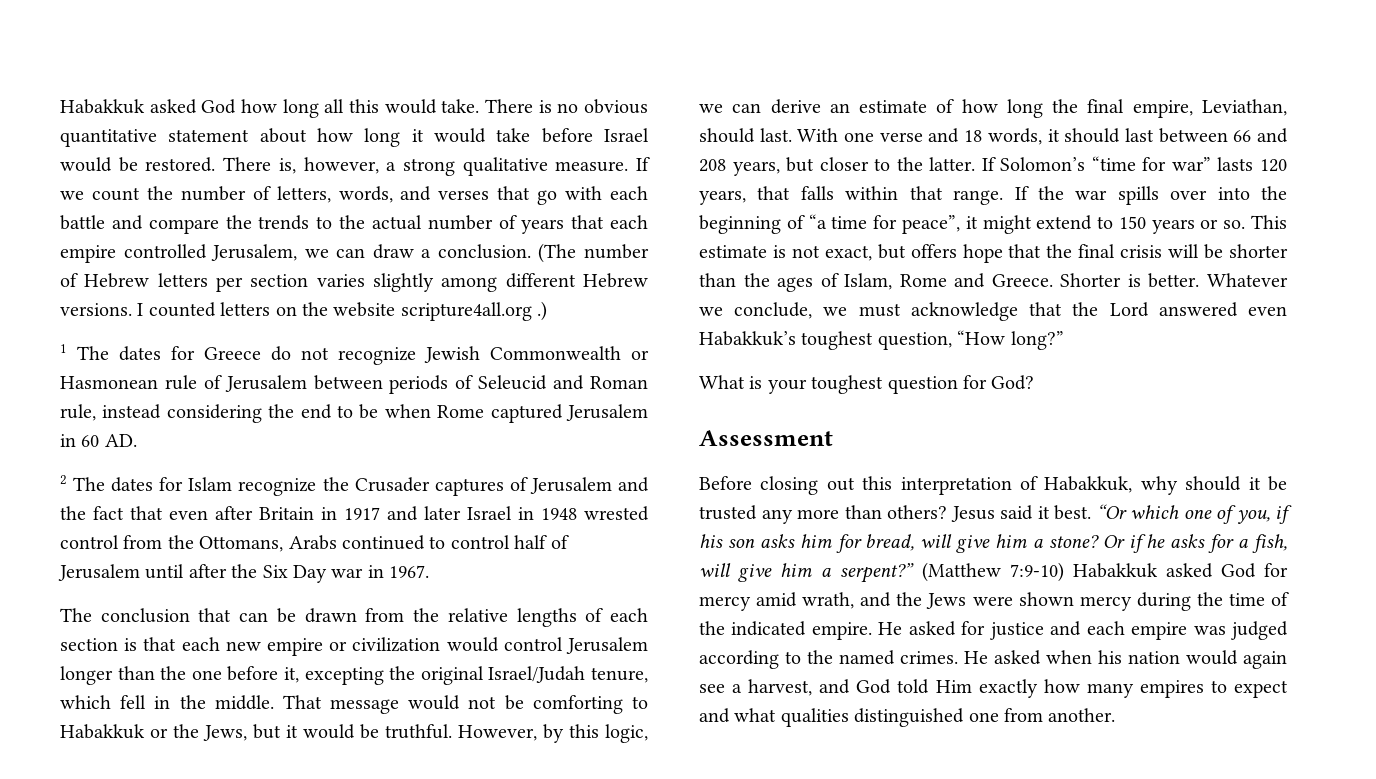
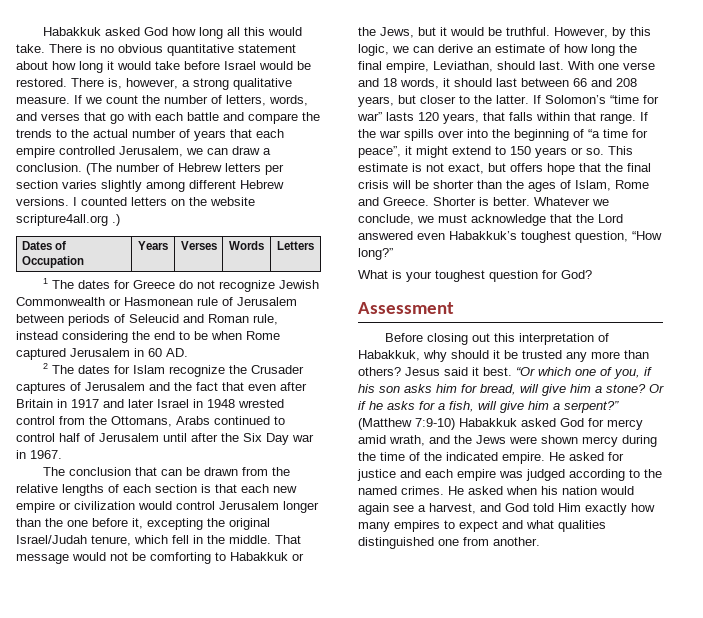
+ Dates of Occupation | Years | Verses | Words | Letters

